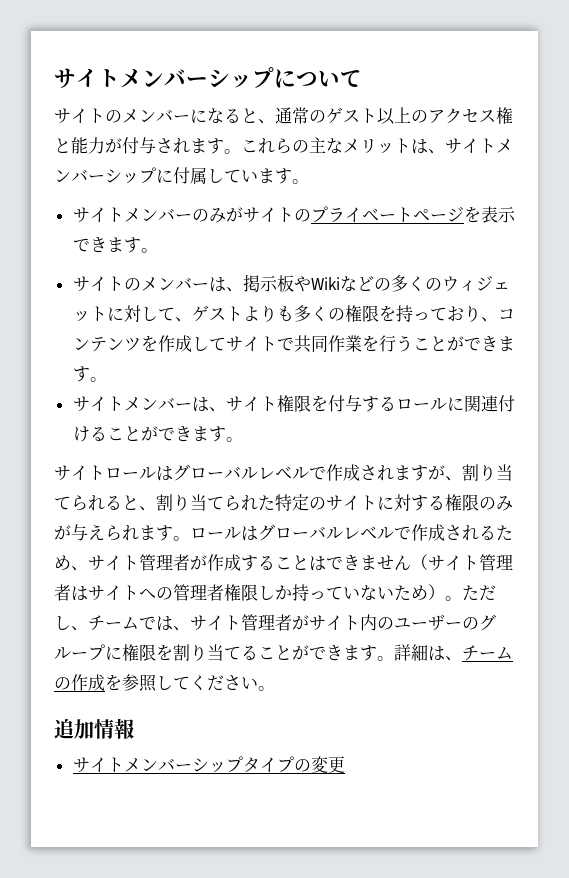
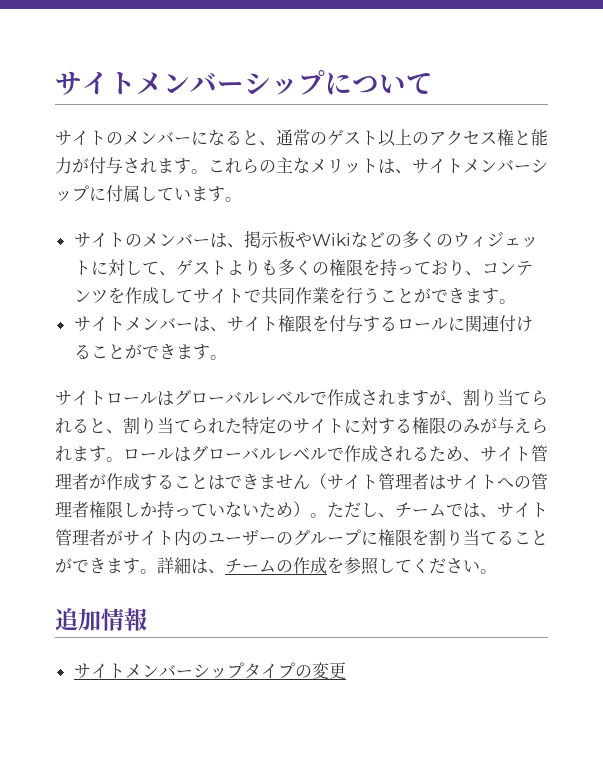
- サイトメンバーのみがサイトのプライベートページを表示できます。

